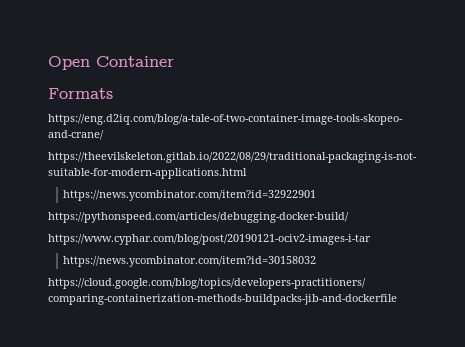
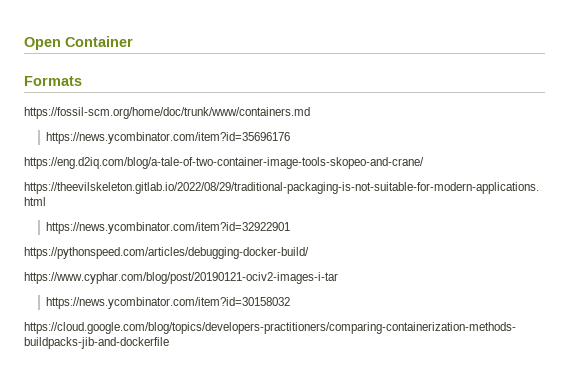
+ https://fossil-scm.org/home/doc/trunk/www/containers.md
+ https://news.ycombinator.com/item?id=35696176

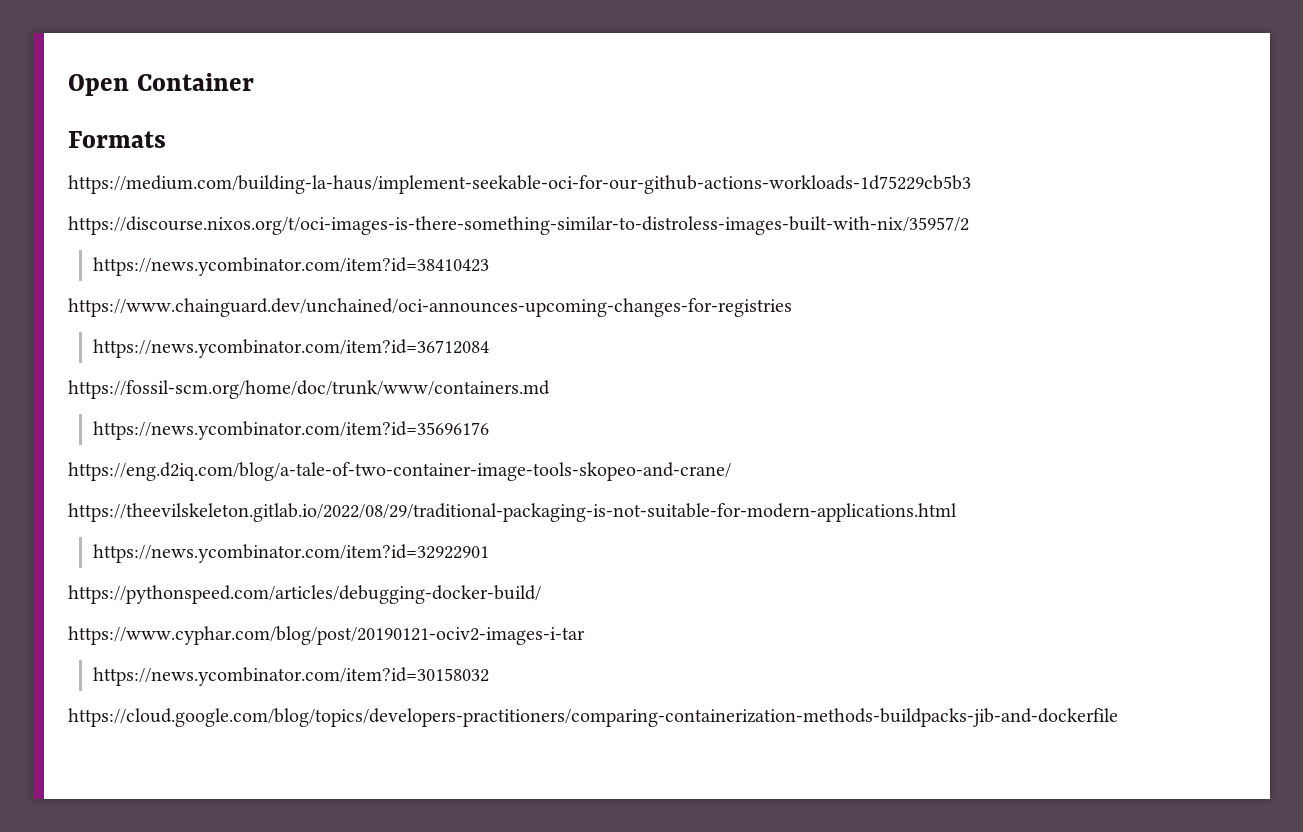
+ https://medium.com/building-la-haus/implement-seekable-oci-for-our-github-actions-workloads-1d75229cb5b3
+ https://discourse.nixos.org/t/oci-images-is-there-something-similar-to-distroless-images-built-with-nix/35957/2
+ https://news.ycombinator.com/item?id=38410423
+ https://www.chainguard.dev/unchained/oci-announces-upcoming-changes-for-registries
+ https://news.ycombinator.com/item?id=36712084

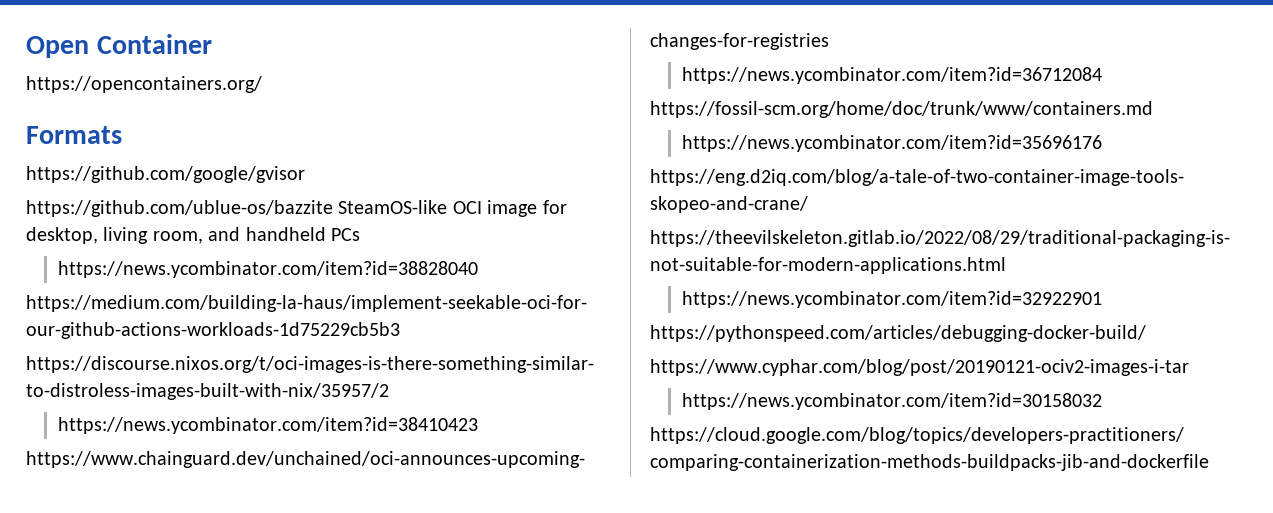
+ https://opencontainers.org/
+ https://github.com/google/gvisor
+ https://github.com/ublue-os/bazzite SteamOS-like OCI image for desktop, living room, and handheld PCs
+ https://news.ycombinator.com/item?id=38828040

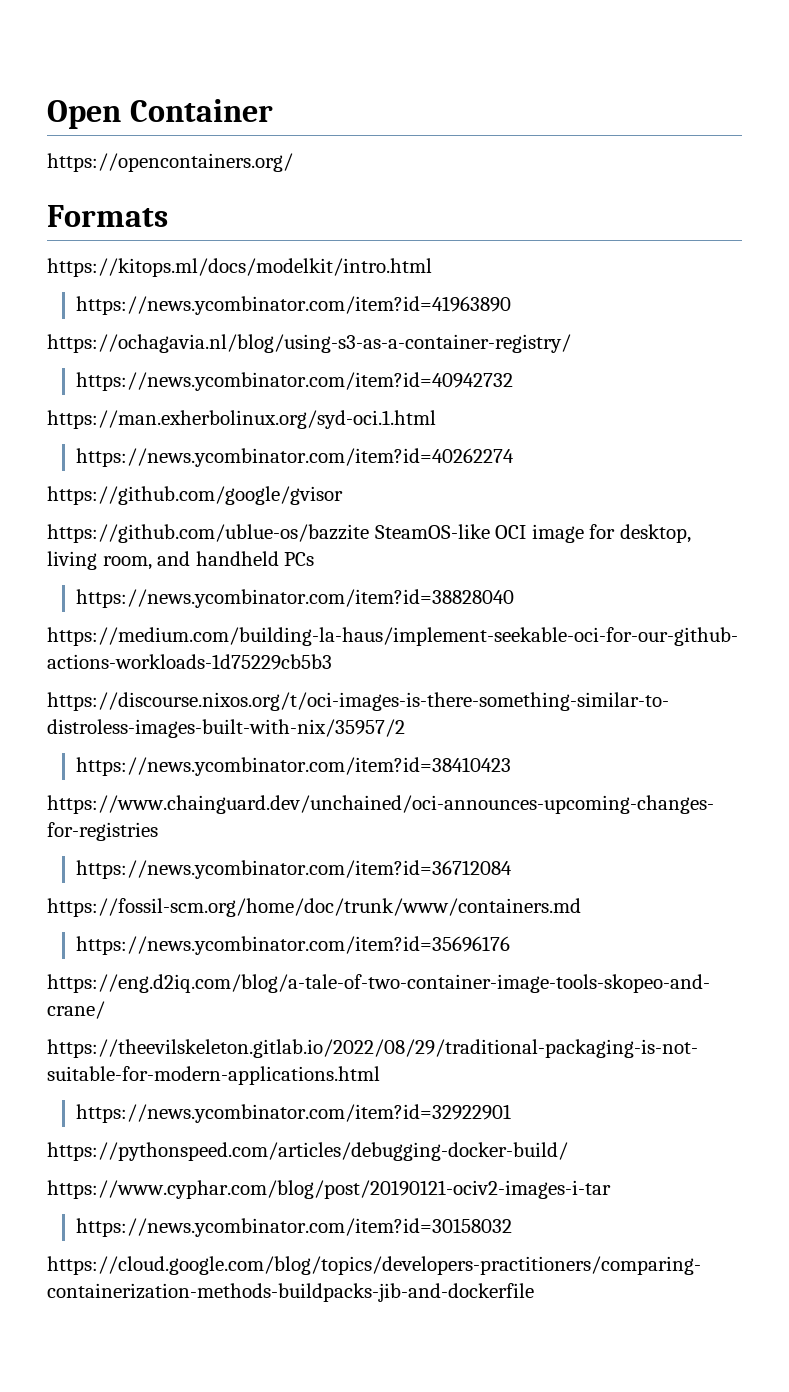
+ https://kitops.ml/docs/modelkit/intro.html
+ https://news.ycombinator.com/item?id=41963890
+ https://ochagavia.nl/blog/using-s3-as-a-container-registry/
+ https://news.ycombinator.com/item?id=40942732
+ https://man.exherbolinux.org/syd-oci.1.html
+ https://news.ycombinator.com/item?id=40262274

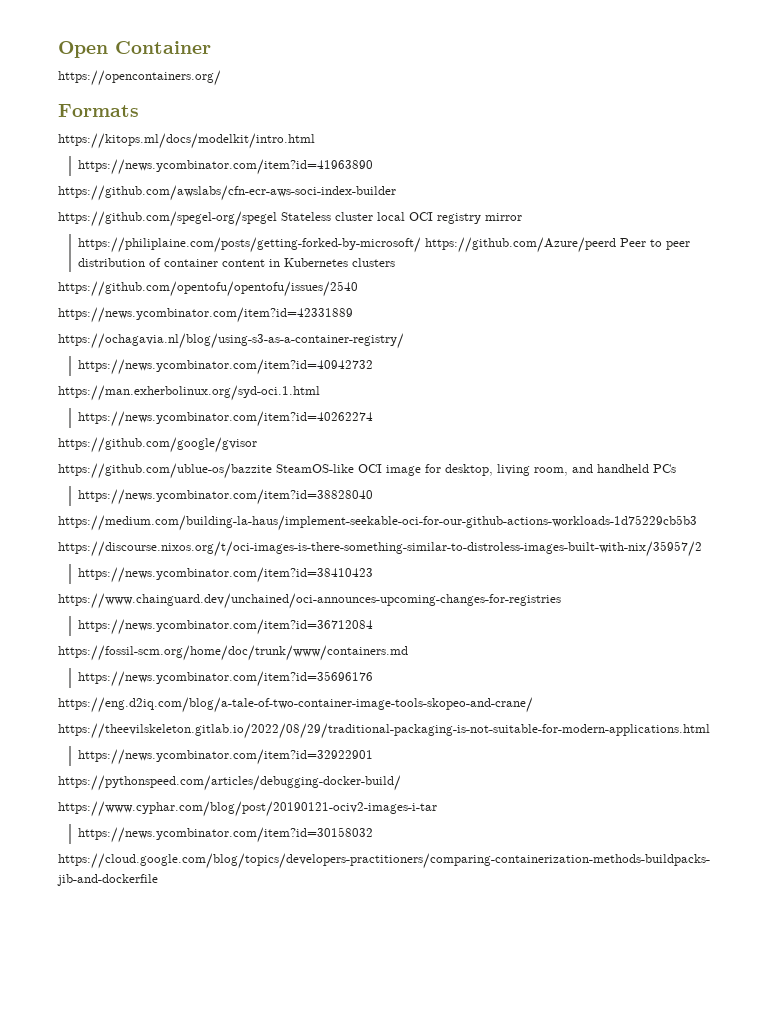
+ https://github.com/awslabs/cfn-ecr-aws-soci-index-builder
+ https://github.com/spegel-org/spegel Stateless cluster local OCI registry mirror
+ https://philiplaine.com/posts/getting-forked-by-microsoft/ https://github.com/Azure/peerd Peer to peer distribution of container content in Kubernetes clusters
+ https://github.com/opentofu/opentofu/issues/2540
+ https://news.ycombinator.com/item?id=42331889

